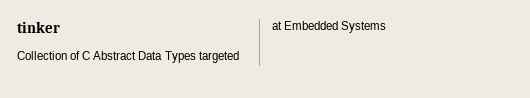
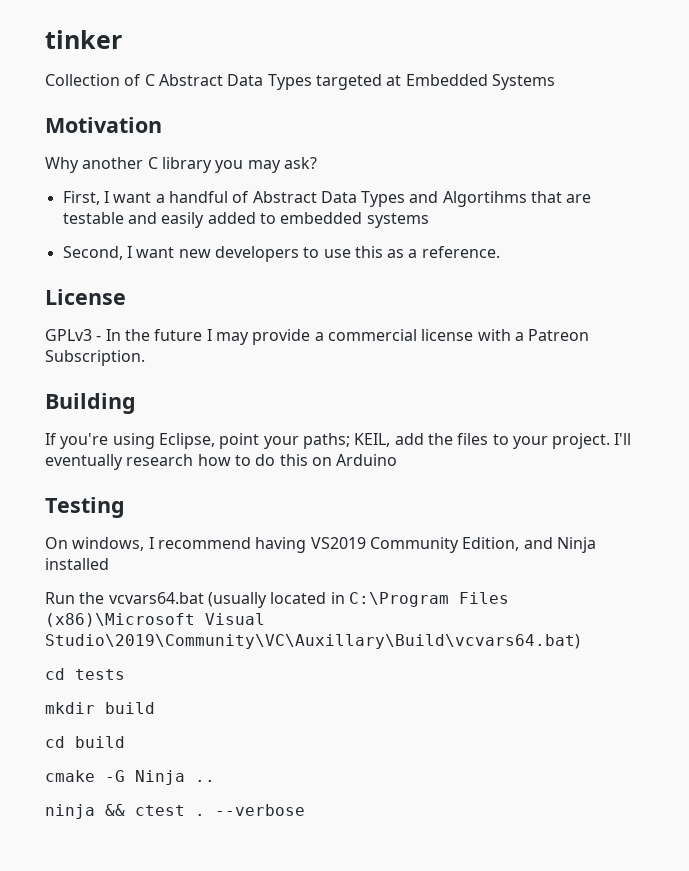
+ Motivation
+ Why another C library you may ask?
+ First, I want a handful of Abstract Data Types and Algortihms that are testable and easily added to embedded systems
+ Second, I want new developers to use this as a reference.
+ License
+ GPLv3 - In the future I may provide a commercial license with a Patreon Subscription.
+ Building
+ If you're using Eclipse, point your paths; KEIL, add the files to your project. I'll eventually research how to do this on Arduino
+ Testing
+ On windows, I recommend having VS2019 Community Edition, and Ninja installed
+ Run the vcvars64.bat (usually located in C:\Program Files (x86)\Microsoft Visual Studio\2019\Community\VC\Auxillary\Build\vcvars64.bat)
+ cd tests
+ mkdir build
+ cd build
+ cmake -G Ninja ..
+ ninja && ctest . --verbose

